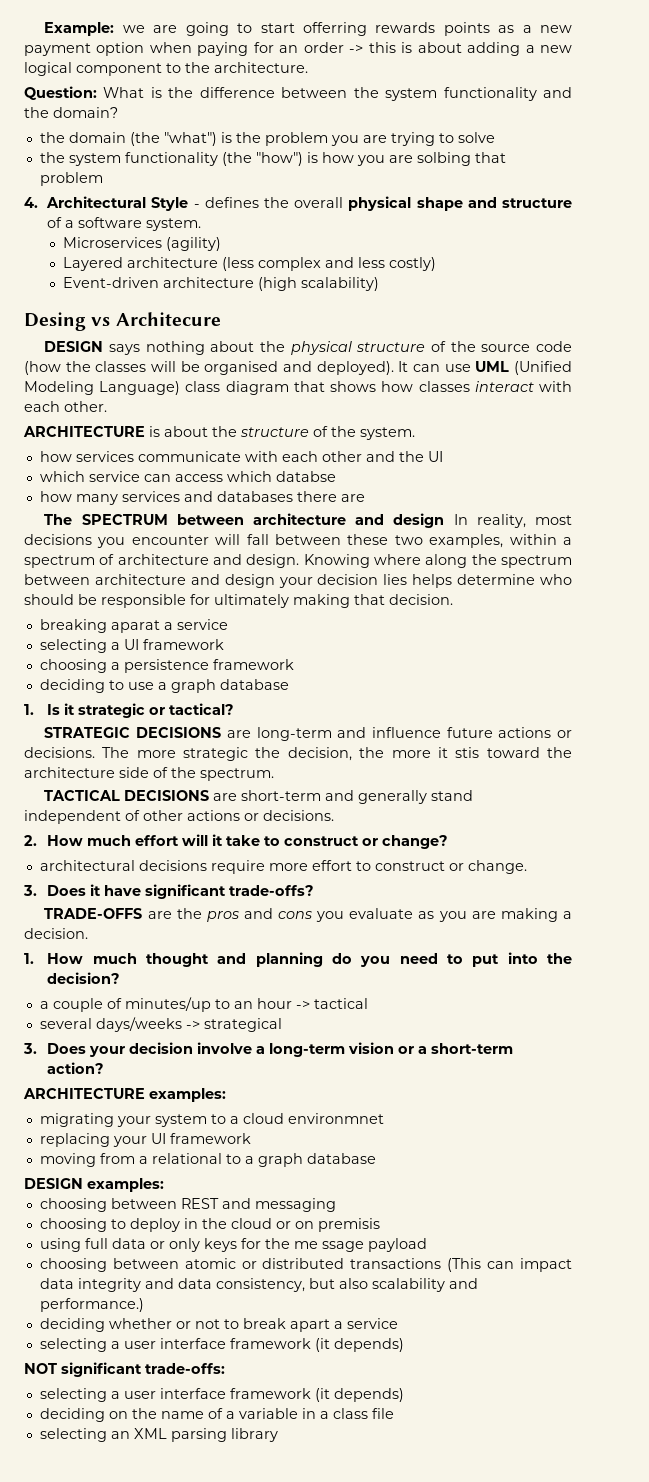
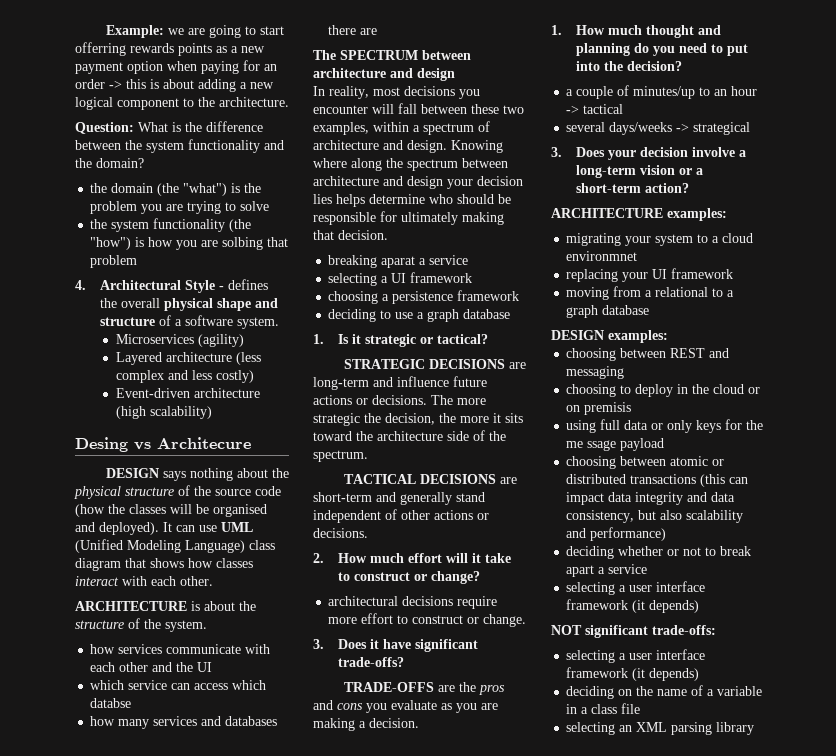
- The SPECTRUM between architecture and design In reality, most decisions you encounter will fall between these two examples, within a spectrum of architecture and design.
+ The SPECTRUM between architecture and design
+ In reality, most decisions you encounter will fall between these two examples, within a spectrum of architecture and design.
- The more strategic the decision, the more it stis toward the architecture side of the spectrum.
+ The more strategic the decision, the more it sits toward the architecture side of the spectrum.
- choosing between atomic or distributed transactions (This can impact data integrity and data consistency, but also scalability and performance.)
+ choosing between atomic or distributed transactions (this can impact data integrity and data consistency, but also scalability and performance)

